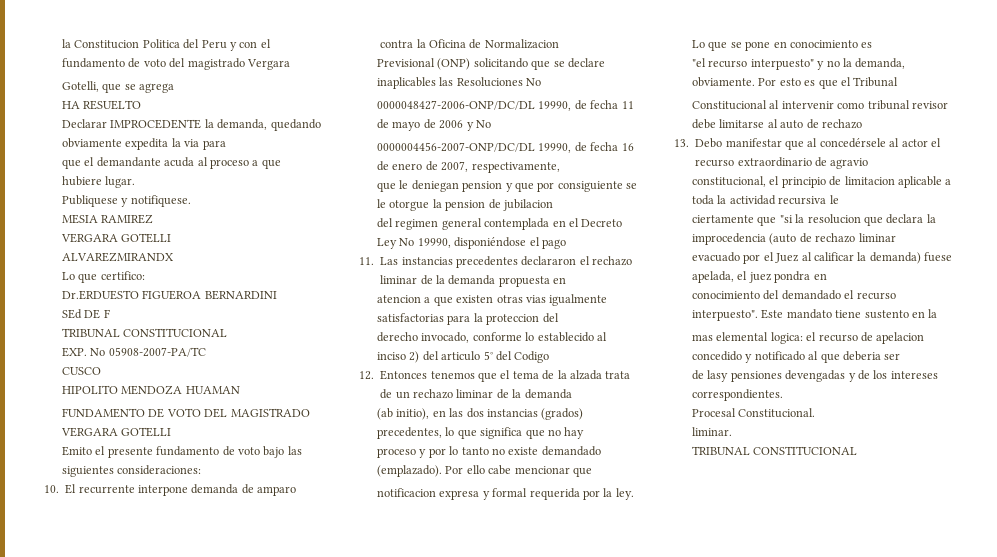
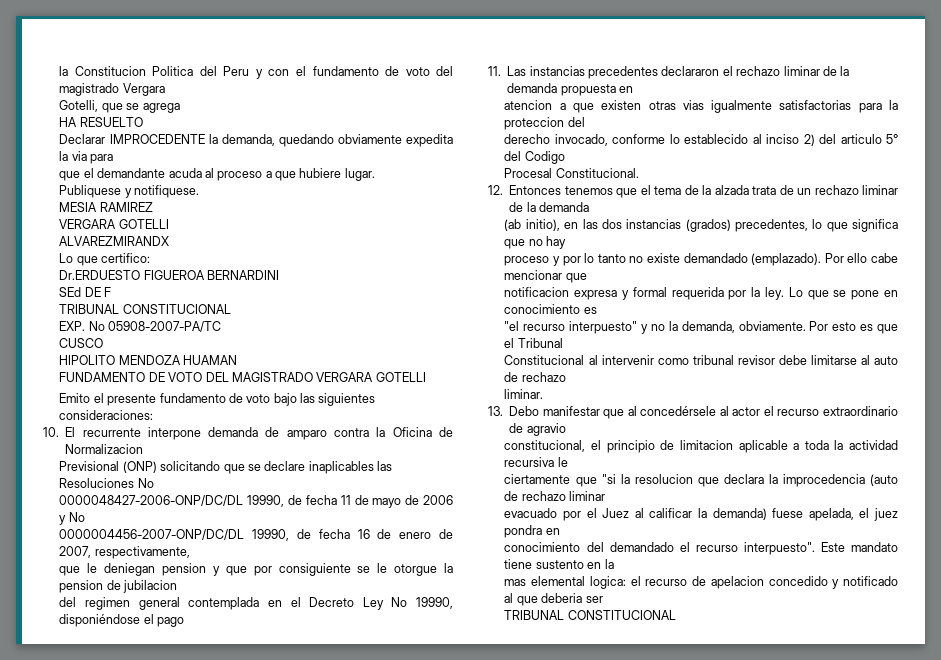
+ Procesal Constitucional.
+ liminar.
- de lasy pensiones devengadas y de los intereses correspondientes.
- Procesal Constitucional.
- liminar.

